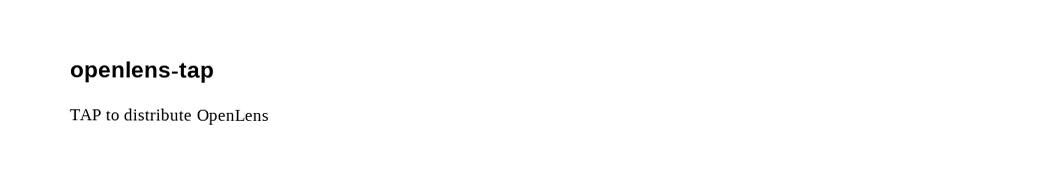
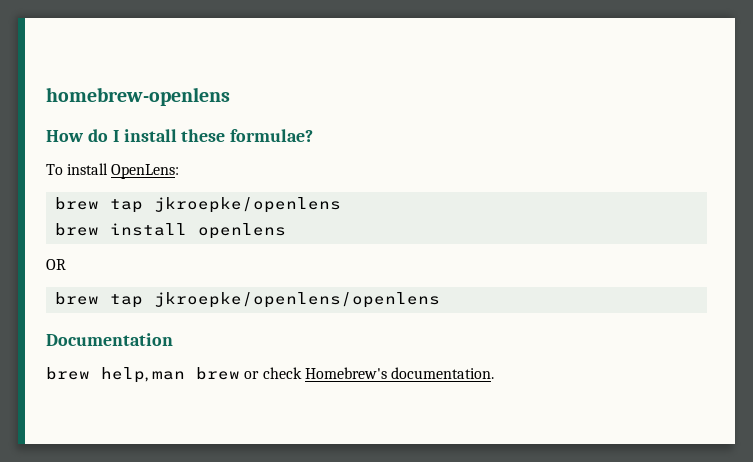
- openlens-tap
- TAP to distribute OpenLens
+ homebrew-openlens
+ How do I install these formulae?
+ To install OpenLens:
+ brew tap jkroepke/openlens
+ brew install openlens
+ OR
+ brew tap jkroepke/openlens/openlens
+ Documentation
+ brew help, man brew or check Homebrew's documentation.

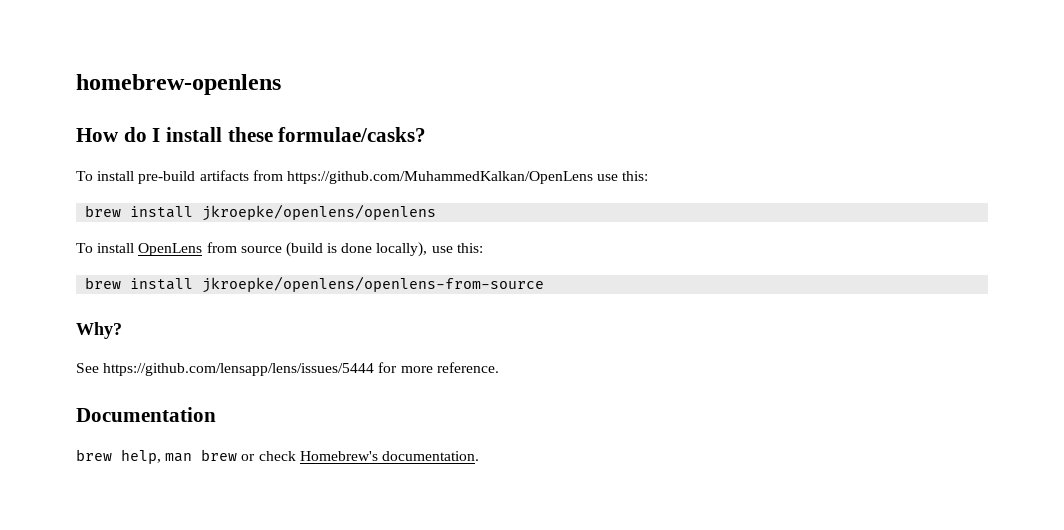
- How do I install these formulae?
- To install OpenLens:
- brew tap jkroepke/openlens
- brew install openlens
- OR
- brew tap jkroepke/openlens/openlens
+ How do I install these formulae/casks?
+ To install pre-build artifacts from https://github.com/MuhammedKalkan/OpenLens use this:
+ brew install jkroepke/openlens/openlens
+ To install OpenLens from source (build is done locally), use this:
+ brew install jkroepke/openlens/openlens-from-source
+ Why?
+ See https://github.com/lensapp/lens/issues/5444 for more reference.

